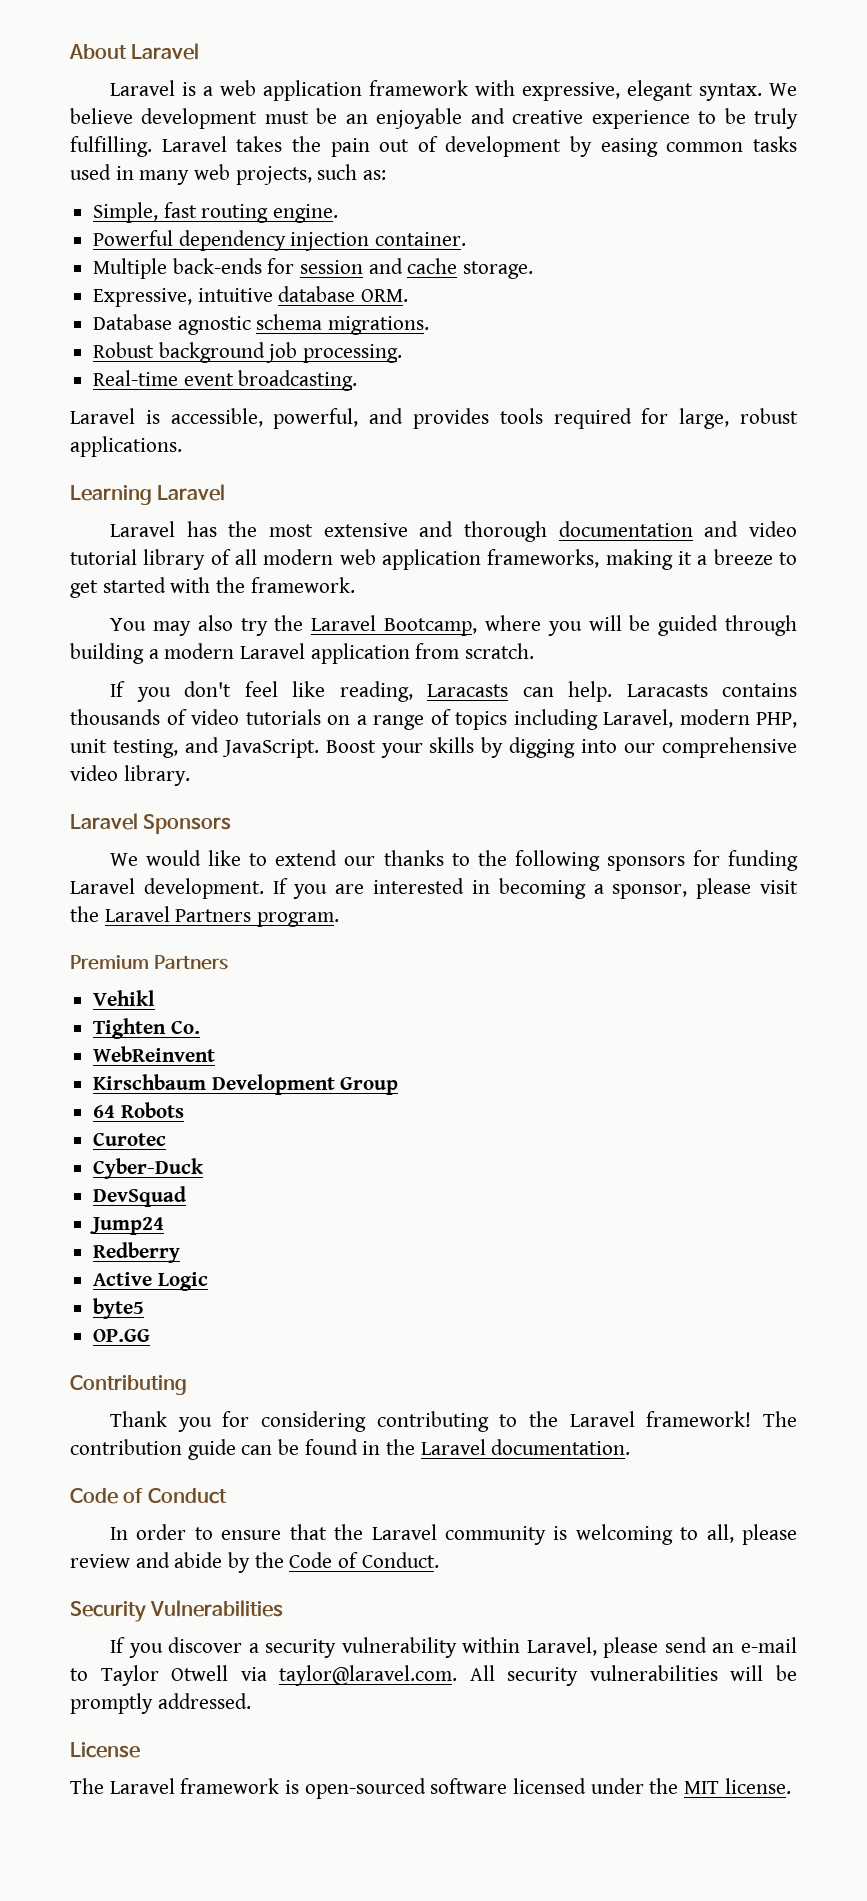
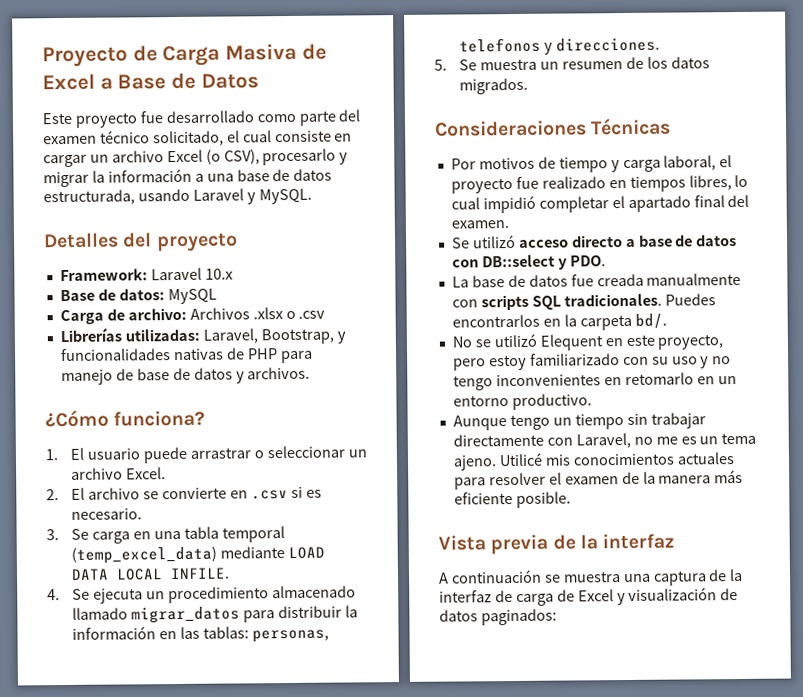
- About Laravel
- Laravel is a web application framework with expressive, elegant syntax. We believe development must be an enjoyable and creative experience to be truly fulfilling. Laravel takes the pain out of development by easing common tasks used in many web projects, such as:
- Simple, fast routing engine.
- Powerful dependency injection container.
- Multiple back-ends for session and cache storage.
- Expressive, intuitive database ORM.
- Database agnostic schema migrations.
- Robust background job processing.
- Real-time event broadcasting.
- Laravel is accessible, powerful, and provides tools required for large, robust applications.
- Learning Laravel
- Laravel has the most extensive and thorough documentation and video tutorial library of all modern web application frameworks, making it a breeze to get started with the framework.
- You may also try the Laravel Bootcamp, where you will be guided through building a modern Laravel application from scratch.
- If you don't feel like reading, Laracasts can help. Laracasts contains thousands of video tutorials on a range of topics including Laravel, modern PHP, unit testing, and JavaScript. Boost your skills by digging into our comprehensive video library.
- Laravel Sponsors
- We would like to extend our thanks to the following sponsors for funding Laravel development. If you are interested in becoming a sponsor, please visit the Laravel Partners program.
- Premium Partners
- Vehikl
- Tighten Co.
- WebReinvent
- Kirschbaum Development Group
- 64 Robots
- Curotec
- Cyber-Duck
- DevSquad
- Jump24
- Redberry
- Active Logic
- byte5
- OP.GG
- Contributing
- Thank you for considering contributing to the Laravel framework! The contribution guide can be found in the Laravel documentation.
- Code of Conduct
- In order to ensure that the Laravel community is welcoming to all, please review and abide by the Code of Conduct.
- Security Vulnerabilities
- If you discover a security vulnerability within Laravel, please send an e-mail to Taylor Otwell via taylor@laravel.com. All security vulnerabilities will be promptly addressed.
- License
- The Laravel framework is open-sourced software licensed under the MIT license.
+ Proyecto de Carga Masiva de Excel a Base de Datos
+ Este proyecto fue desarrollado como parte del examen técnico solicitado, el cual consiste en cargar un archivo Excel (o CSV), procesarlo y migrar la información a una base de datos estructurada, usando Laravel y MySQL.
+ Detalles del proyecto
+ Framework: Laravel 10.x
+ Base de datos: MySQL
+ Carga de archivo: Archivos .xlsx o .csv
+ Librerías utilizadas: Laravel, Bootstrap, y funcionalidades nativas de PHP para manejo de base de datos y archivos.
+ ¿Cómo funciona?
+ 1. El usuario puede arrastrar o seleccionar un archivo Excel.
+ 2. El archivo se convierte en .csv si es necesario.
+ 3. Se carga en una tabla temporal (temp_excel_data) mediante LOAD DATA LOCAL INFILE.
+ 4. Se ejecuta un procedimiento almacenado llamado migrar_datos para distribuir la información en las tablas: personas, telefonos y direcciones.
+ 5. Se muestra un resumen de los datos migrados.
+ Consideraciones Técnicas
+ Por motivos de tiempo y carga laboral, el proyecto fue realizado en tiempos libres, lo cual impidió completar el apartado final del examen.
+ Se utilizó acceso directo a base de datos con DB::select y PDO.
+ La base de datos fue creada manualmente con scripts SQL tradicionales. Puedes encontrarlos en la carpeta bd/.
+ No se utilizó Elequent en este proyecto, pero estoy familiarizado con su uso y no tengo inconvenientes en retomarlo en un entorno productivo.
+ Aunque tengo un tiempo sin trabajar directamente con Laravel, no me es un tema ajeno. Utilicé mis conocimientos actuales para resolver el examen de la manera más eficiente posible.
+ Vista previa de la interfaz
+ A continuación se muestra una captura de la interfaz de carga de Excel y visualización de datos paginados:

